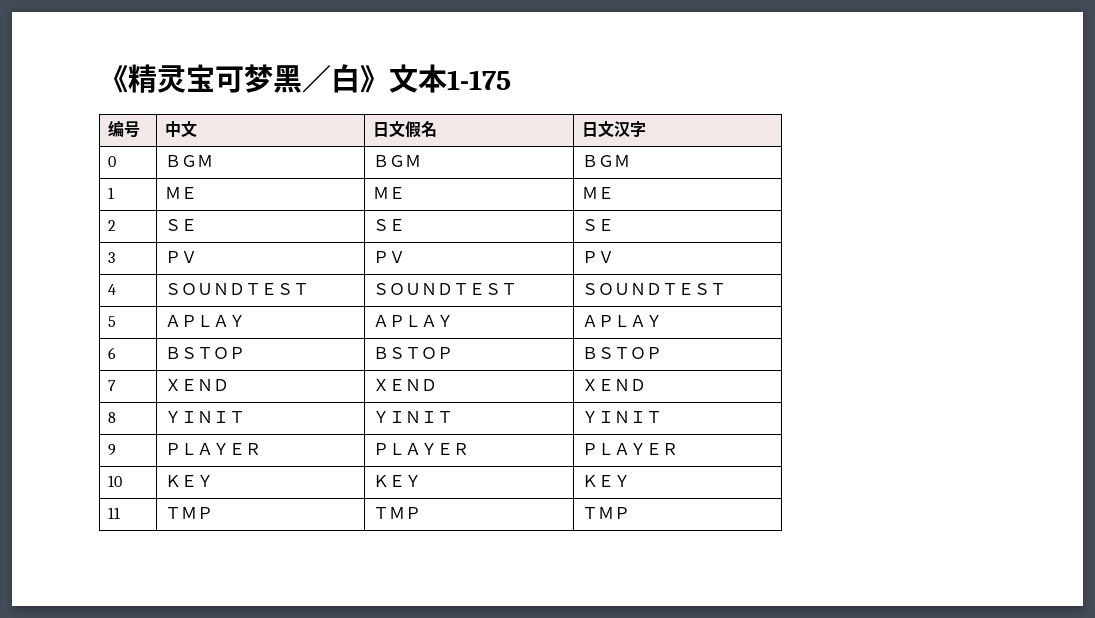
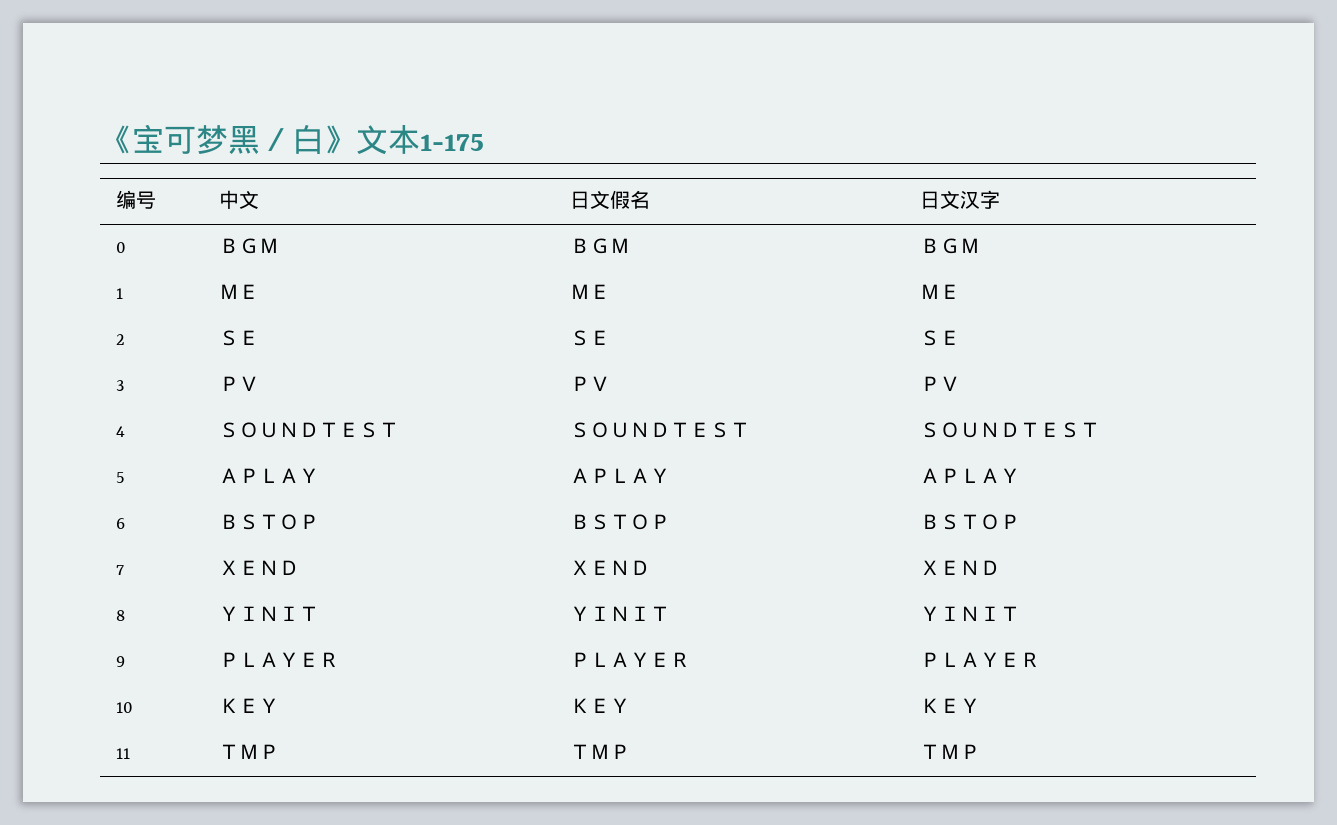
- 《精灵宝可梦黑／白》文本1-175
+ 《宝可梦黑／白》文本1-175

